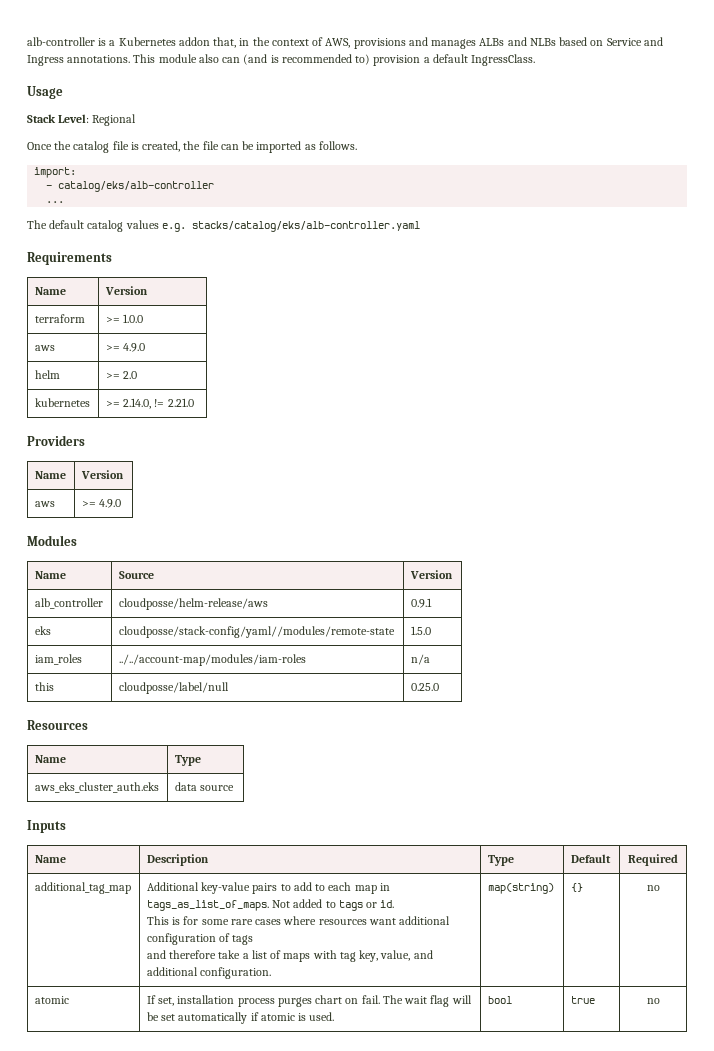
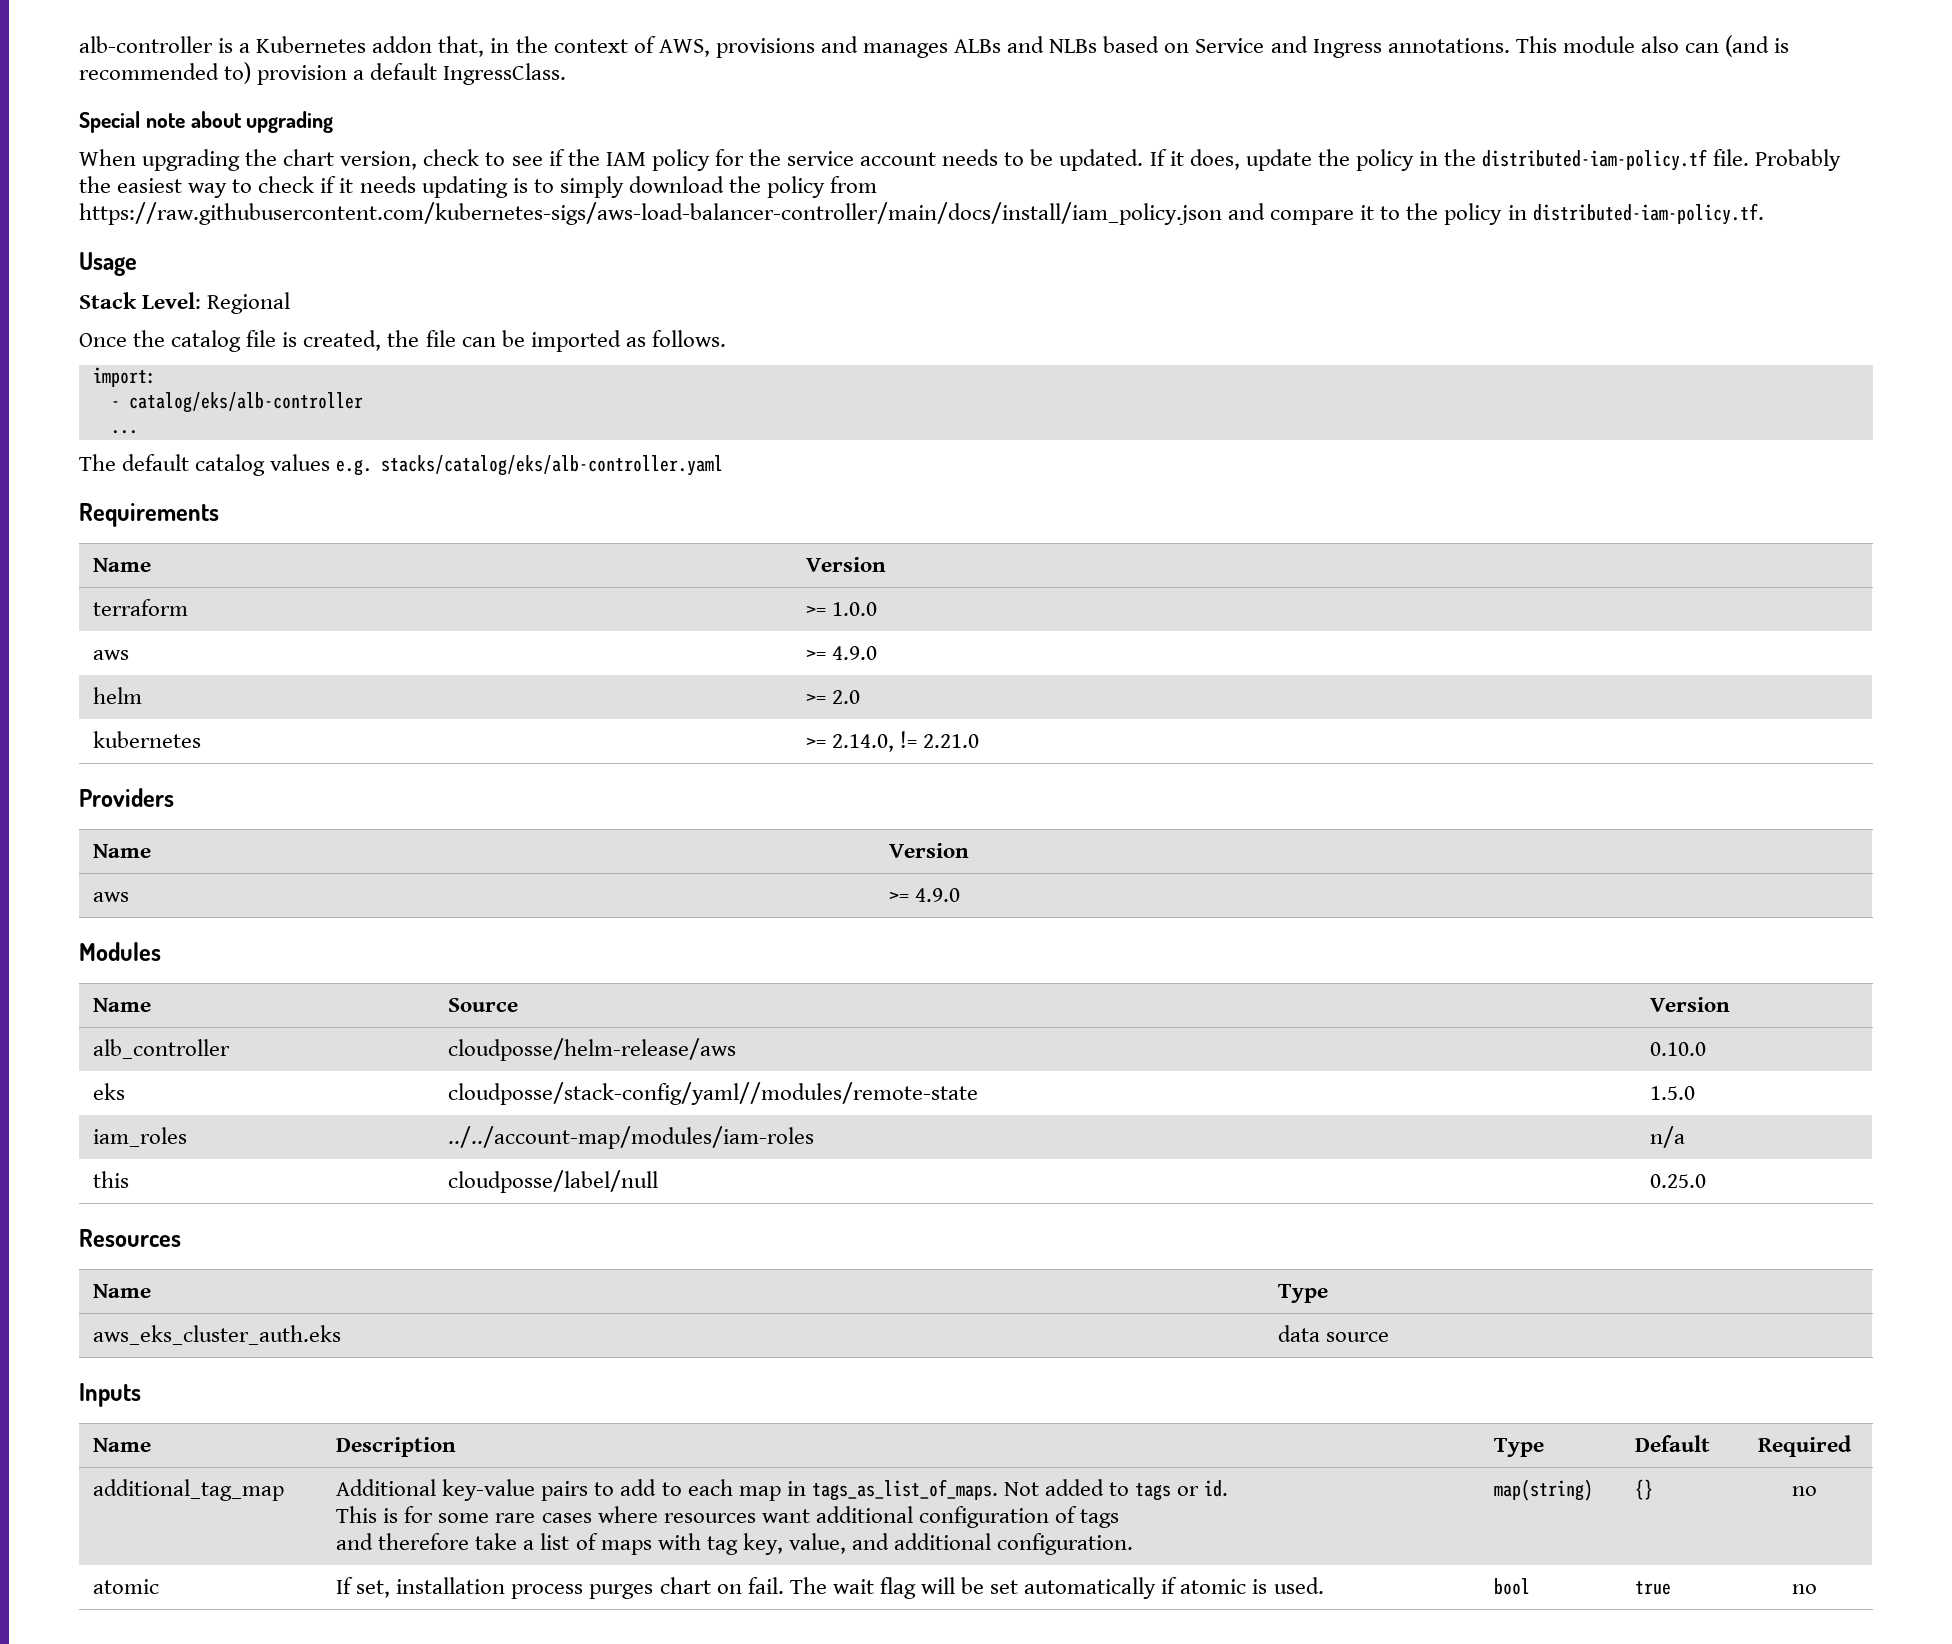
+ Special note about upgrading
+ When upgrading the chart version, check to see if the IAM policy for the service account needs to be updated. If it does, update the policy in the distributed-iam-policy.tf file. Probably the easiest way to check if it needs updating is to simply download the policy from https://raw.githubusercontent.com/kubernetes-sigs/aws-load-balancer-controller/main/docs/install/iam_policy.json and compare it to the policy in distributed-iam-policy.tf.
- alb_controller | cloudposse/helm-release/aws | 0.9.1
+ alb_controller | cloudposse/helm-release/aws | 0.10.0

